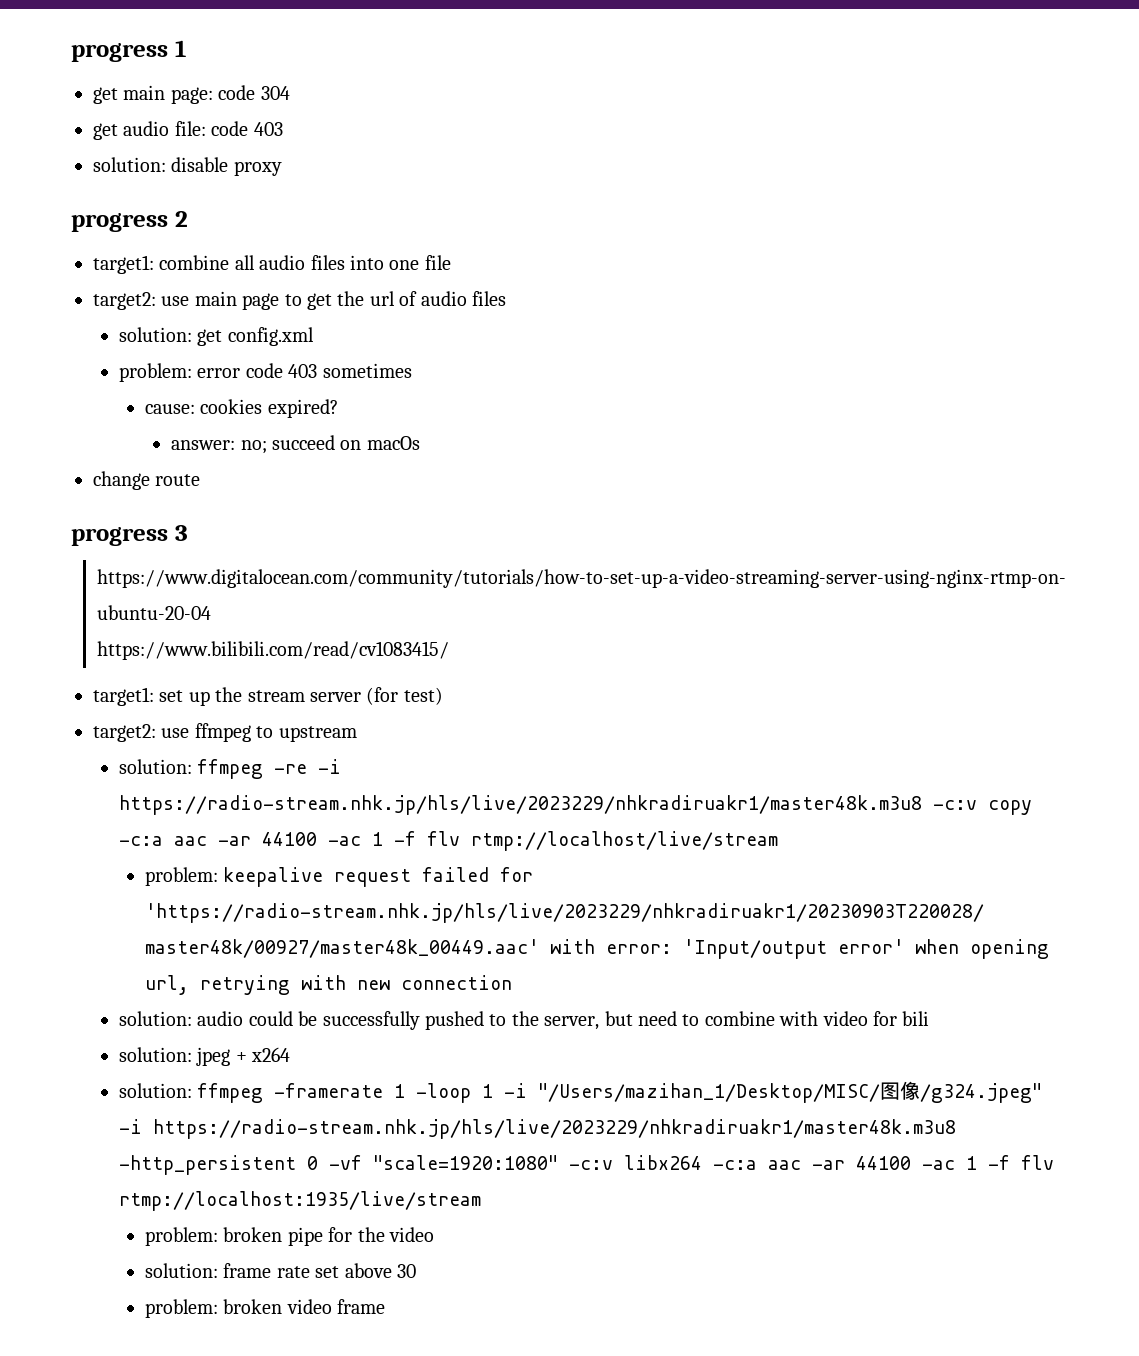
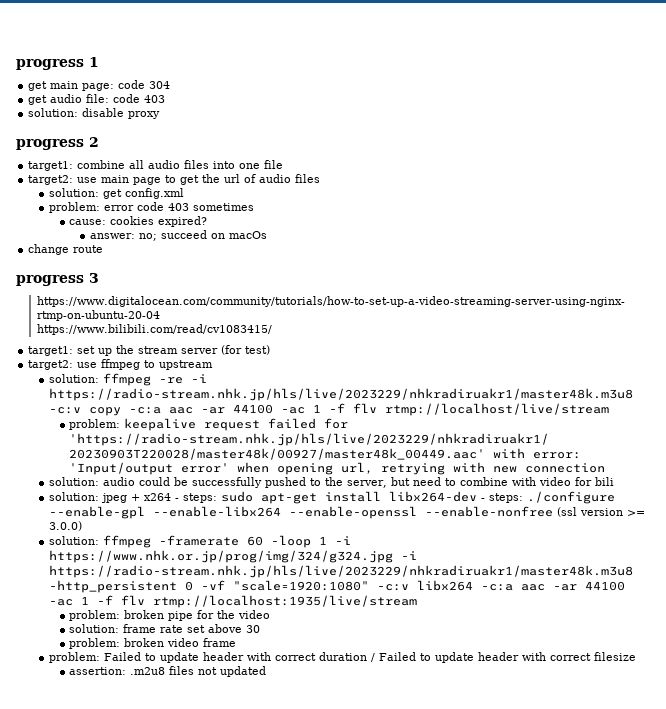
- solution: jpeg + x264
+ solution: jpeg + x264 - steps: sudo apt-get install libx264-dev - steps: ./configure --enable-gpl --enable-libx264 --enable-openssl --enable-nonfree (ssl version >= 3.0.0)
- solution: ffmpeg -framerate 1 -loop 1 -i "/Users/mazihan_1/Desktop/MISC/图像/g324.jpeg" -i https://radio-stream.nhk.jp/hls/live/2023229/nhkradiruakr1/master48k.m3u8 -http_persistent 0 -vf "scale=1920:1080" -c:v libx264 -c:a aac -ar 44100 -ac 1 -f flv rtmp://localhost:1935/live/stream
+ solution: ffmpeg -framerate 60 -loop 1 -i https://www.nhk.or.jp/prog/img/324/g324.jpg -i https://radio-stream.nhk.jp/hls/live/2023229/nhkradiruakr1/master48k.m3u8 -http_persistent 0 -vf "scale=1920:1080" -c:v libx264 -c:a aac -ar 44100 -ac 1 -f flv rtmp://localhost:1935/live/stream
+ problem: Failed to update header with correct duration / Failed to update header with correct filesize
+ assertion: .m2u8 files not updated

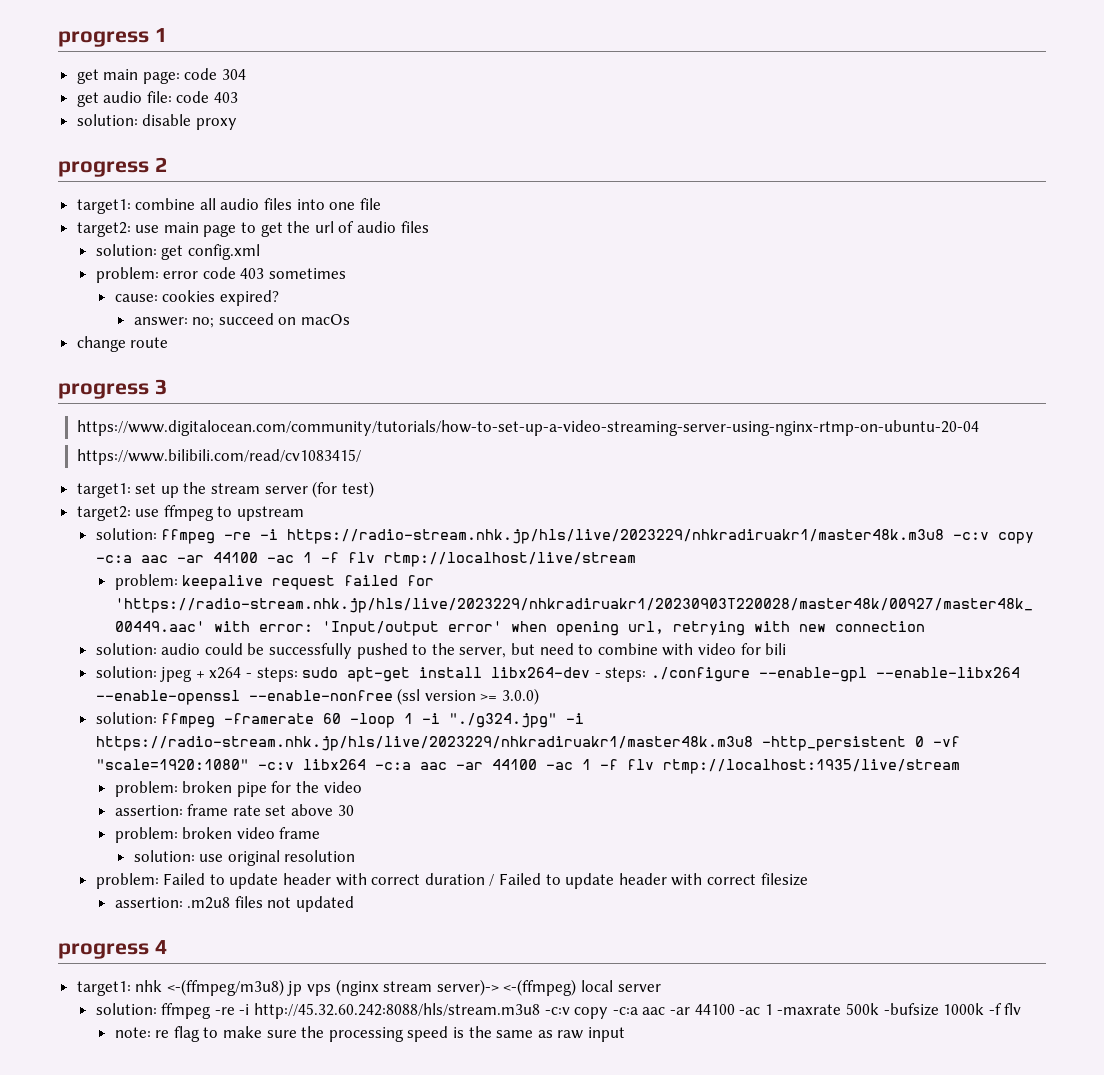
- solution: ffmpeg -framerate 60 -loop 1 -i https://www.nhk.or.jp/prog/img/324/g324.jpg -i https://radio-stream.nhk.jp/hls/live/2023229/nhkradiruakr1/master48k.m3u8 -http_persistent 0 -vf "scale=1920:1080" -c:v libx264 -c:a aac -ar 44100 -ac 1 -f flv rtmp://localhost:1935/live/stream
+ solution: ffmpeg -framerate 60 -loop 1 -i "./g324.jpg" -i https://radio-stream.nhk.jp/hls/live/2023229/nhkradiruakr1/master48k.m3u8 -http_persistent 0 -vf "scale=1920:1080" -c:v libx264 -c:a aac -ar 44100 -ac 1 -f flv rtmp://localhost:1935/live/stream
- solution: frame rate set above 30
+ assertion: frame rate set above 30
+ solution: use original resolution
+ progress 4
+ target1: nhk <-(ffmpeg/m3u8) jp vps (nginx stream server)-> <-(ffmpeg) local server
+ solution: ffmpeg -re -i http://45.32.60.242:8088/hls/stream.m3u8 -c:v copy -c:a aac -ar 44100 -ac 1 -maxrate 500k -bufsize 1000k -f flv
+ note: re flag to make sure the processing speed is the same as raw input

